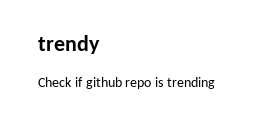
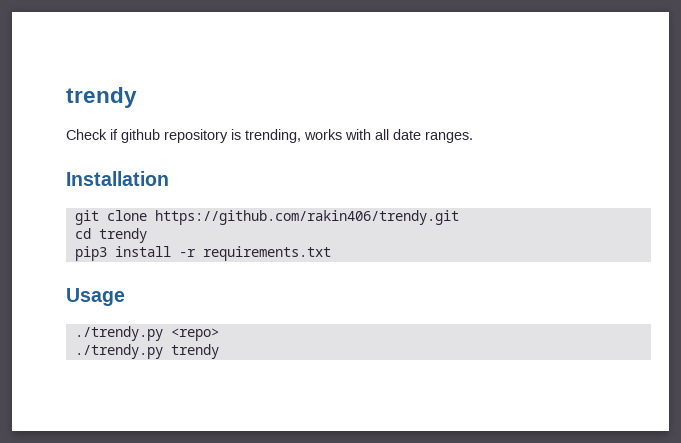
- Check if github repo is trending
+ Check if github repository is trending, works with all date ranges.
+ Installation
+ git clone https://github.com/rakin406/trendy.git
+ cd trendy
+ pip3 install -r requirements.txt
+ Usage
+ ./trendy.py <repo>
+ ./trendy.py trendy

